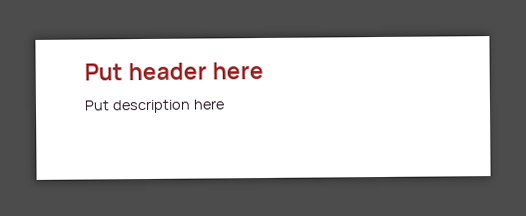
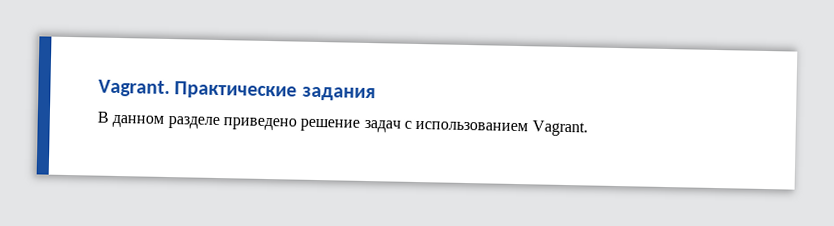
- Put header here
- Put description here
+ Vagrant. Практические задания
+ В данном разделе приведено решение задач с использованием Vagrant.

